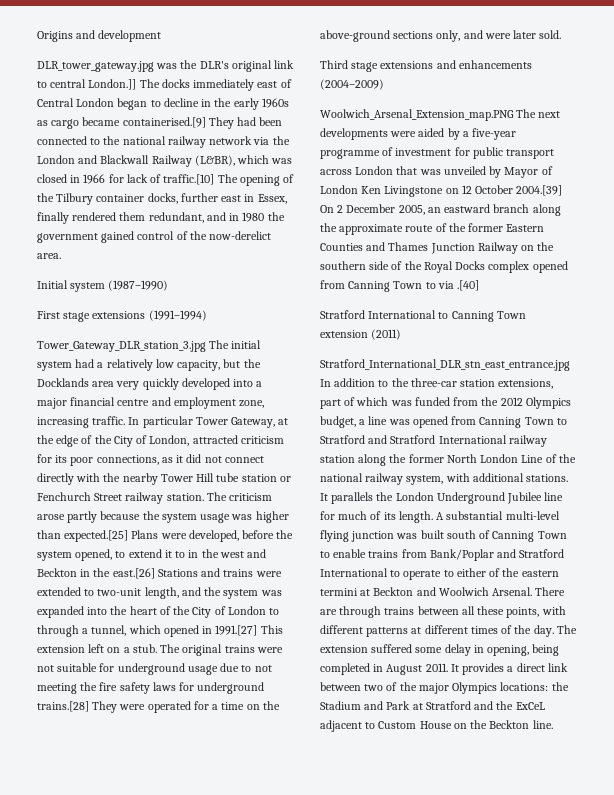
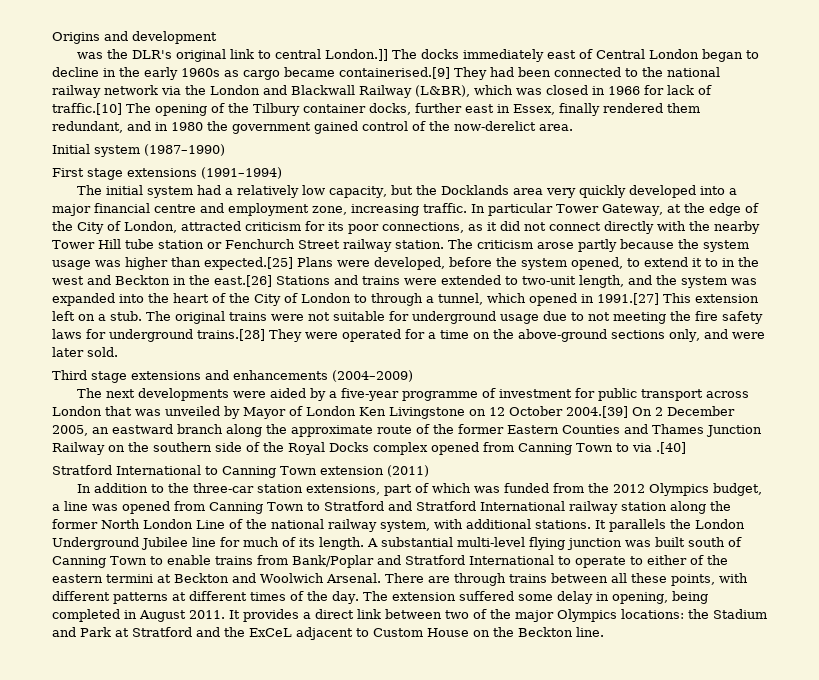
- DLR_tower_gateway.jpg was the DLR's original link to central London.]]
+ was the DLR's original link to central London.]]
- Tower_Gateway_DLR_station_3.jpg The initial system had a relatively low capacity, but the Docklands area very quickly developed into a major financial centre and employment zone, increasing traffic.
+ The initial system had a relatively low capacity, but the Docklands area very quickly developed into a major financial centre and employment zone, increasing traffic.
- Woolwich_Arsenal_Extension_map.PNG The next developments were aided by a five-year programme of investment for public transport across London that was unveiled by Mayor of London Ken Livingstone on 12 October 2004.[39] On 2 December 2005, an eastward branch along the approximate route of the former Eastern Counties and Thames Junction Railway on the southern side of the Royal Docks complex opened from Canning Town to via .[40]
+ The next developments were aided by a five-year programme of investment for public transport across London that was unveiled by Mayor of London Ken Livingstone on 12 October 2004.[39] On 2 December 2005, an eastward branch along the approximate route of the former Eastern Counties and Thames Junction Railway on the southern side of the Royal Docks complex opened from Canning Town to via .[40]
- Stratford_International_DLR_stn_east_entrance.jpg In addition to the three-car station extensions, part of which was funded from the 2012 Olympics budget, a line was opened from Canning Town to Stratford and Stratford International railway station along the former North London Line of the national railway system, with additional stations.
+ In addition to the three-car station extensions, part of which was funded from the 2012 Olympics budget, a line was opened from Canning Town to Stratford and Stratford International railway station along the former North London Line of the national railway system, with additional stations.

